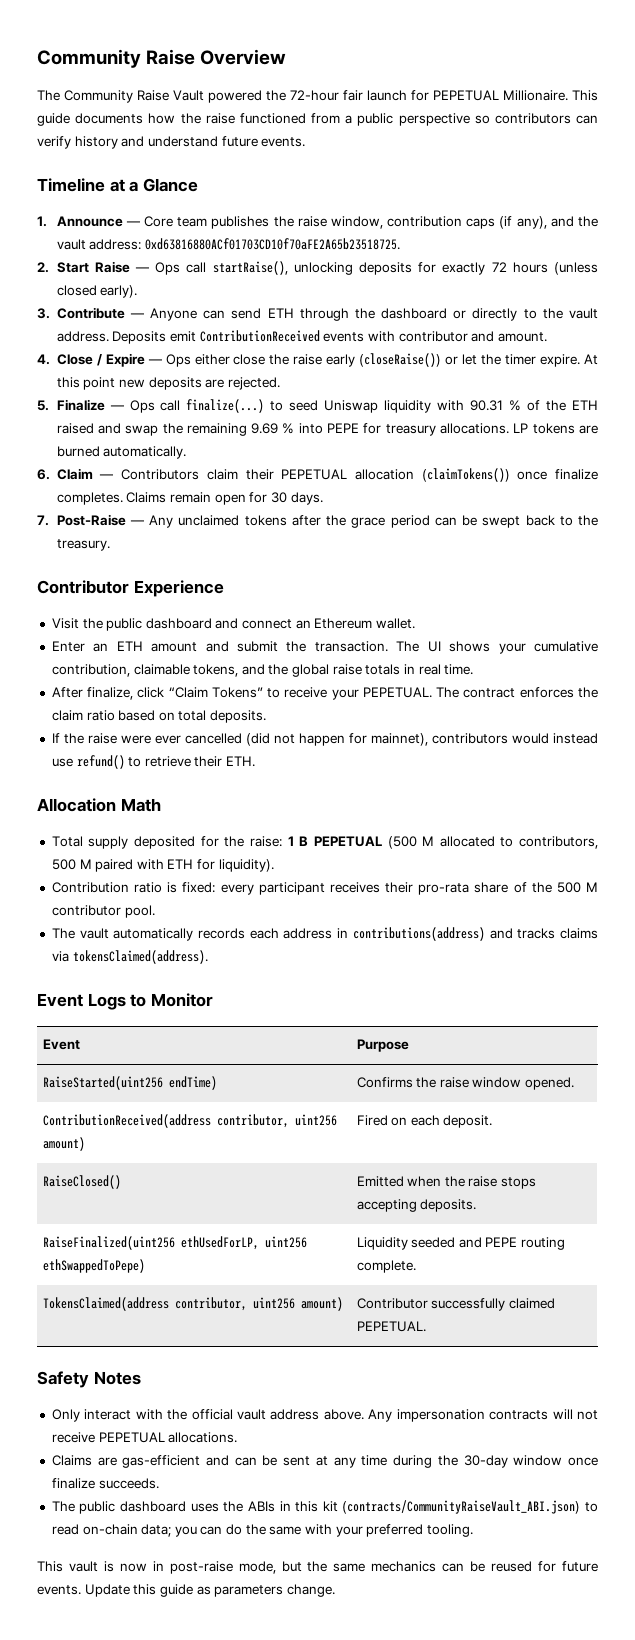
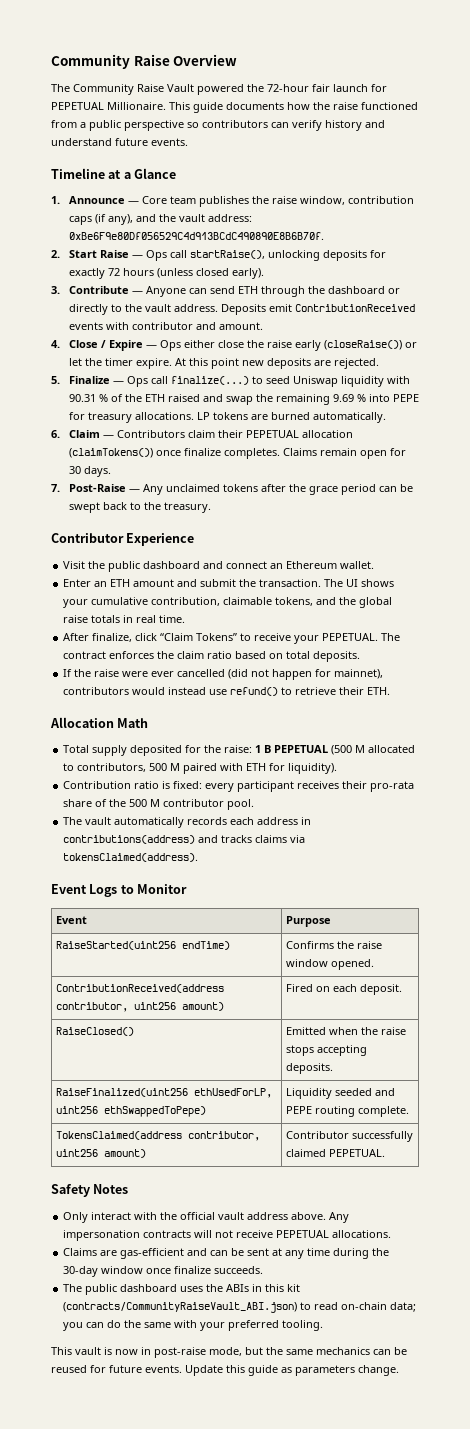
- 1. Announce — Core team publishes the raise window, contribution caps (if any), and the vault address: 0xd63816880ACf01703CD10f70aFE2A65b23518725.
+ 1. Announce — Core team publishes the raise window, contribution caps (if any), and the vault address: 0xBe6F9e80Df056529C4d913BCdC490890E8B6B70f.

